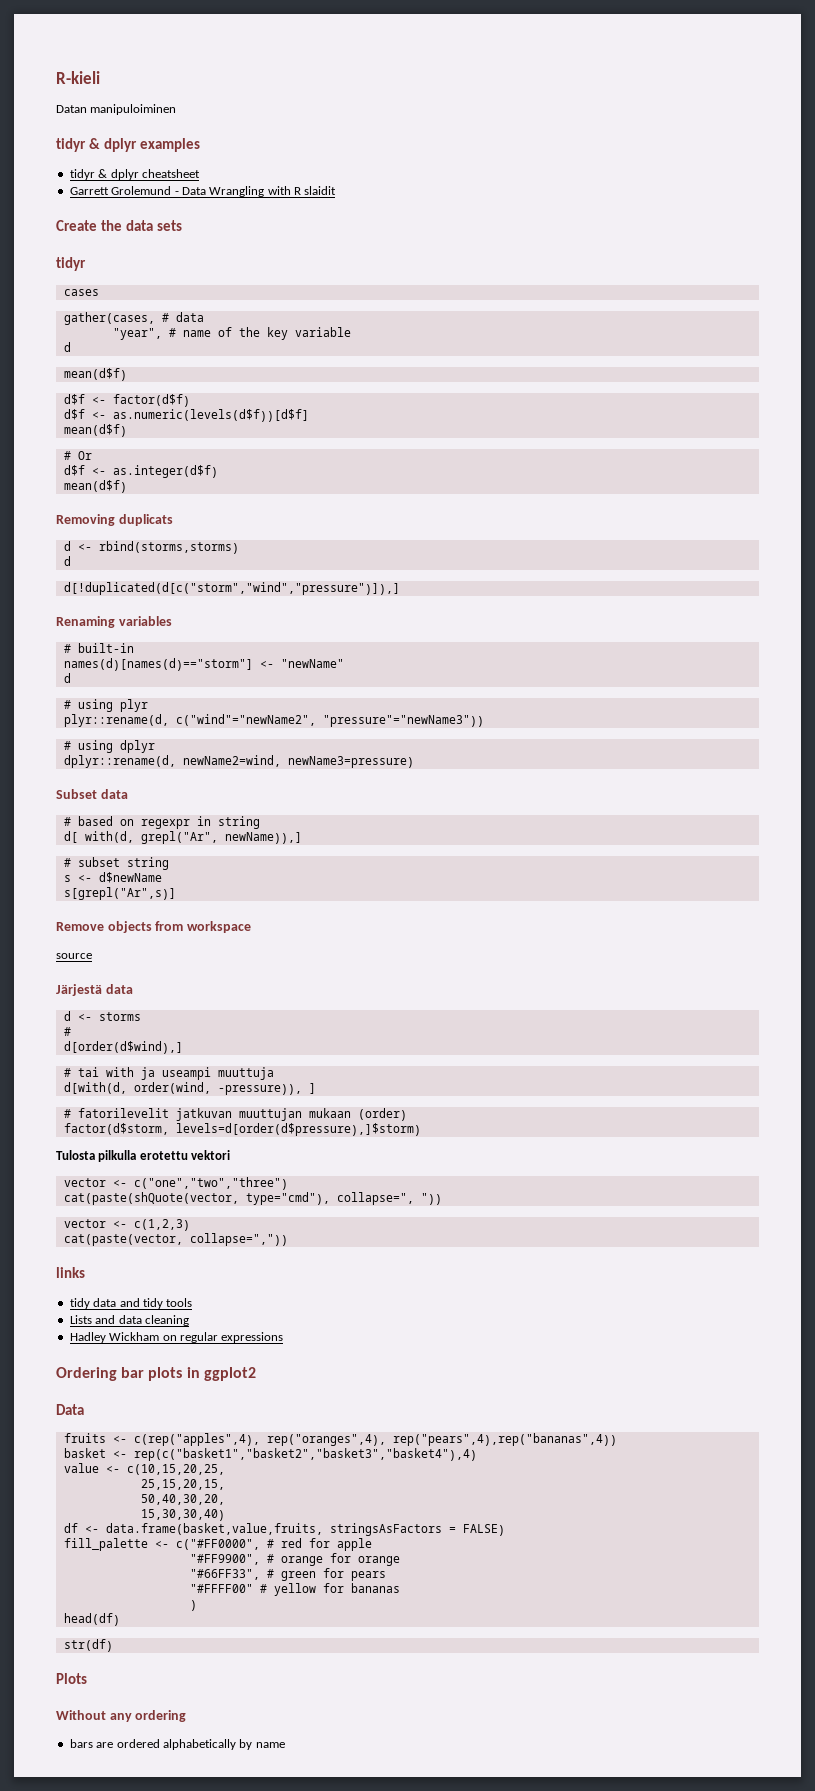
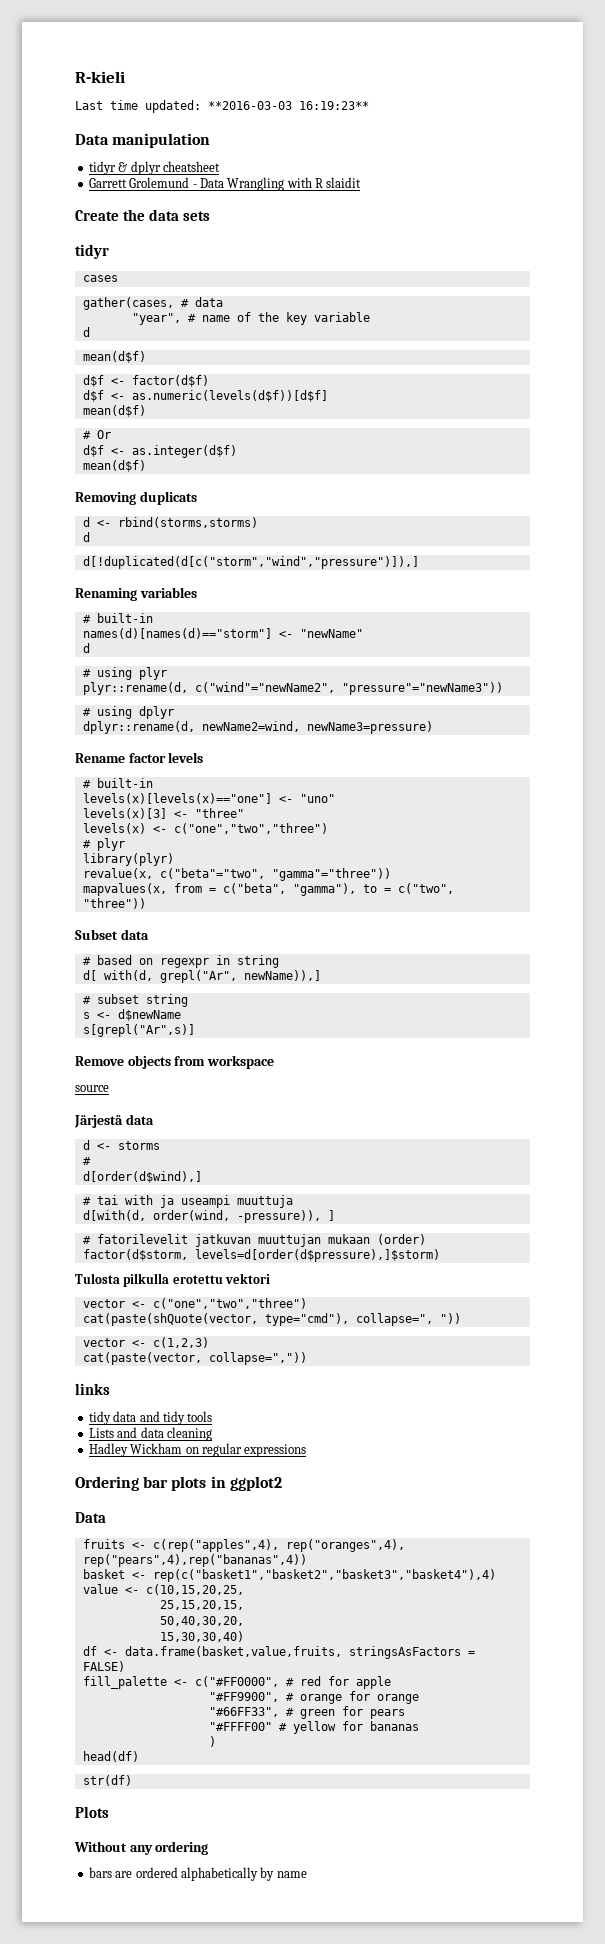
- Datan manipuloiminen
- tidyr & dplyr examples
+ Last time updated: **2016-03-03 16:19:23**
+ Data manipulation
+ Rename factor levels
+ # built-in
+ levels(x)[levels(x)=="one"] <- "uno"
+ levels(x)[3] <- "three"
+ levels(x) <- c("one","two","three")
+ # plyr
+ library(plyr)
+ revalue(x, c("beta"="two", "gamma"="three"))
+ mapvalues(x, from = c("beta", "gamma"), to = c("two", "three"))

